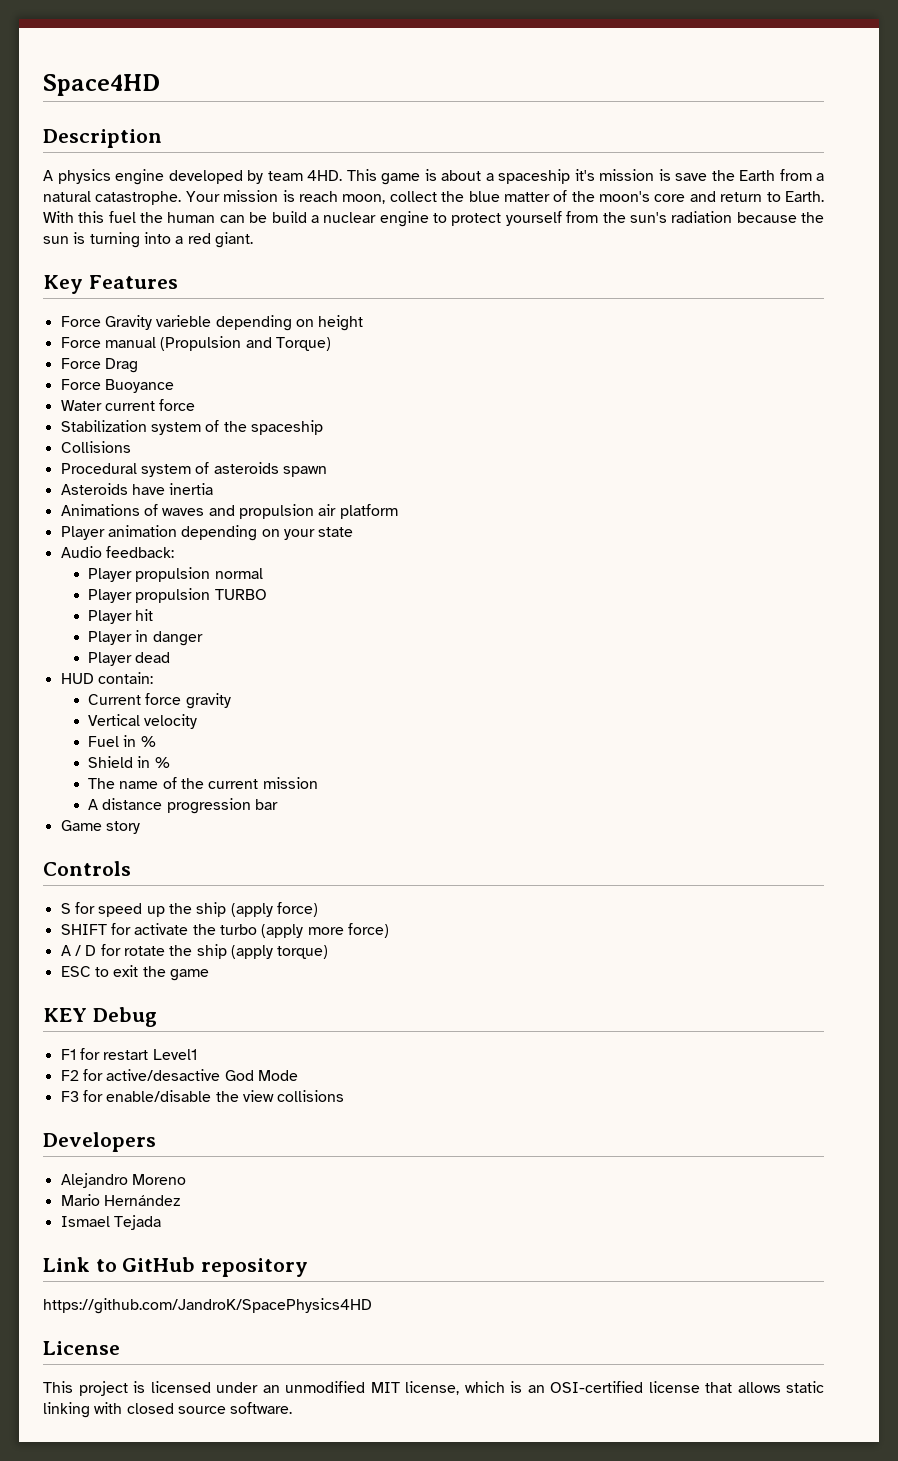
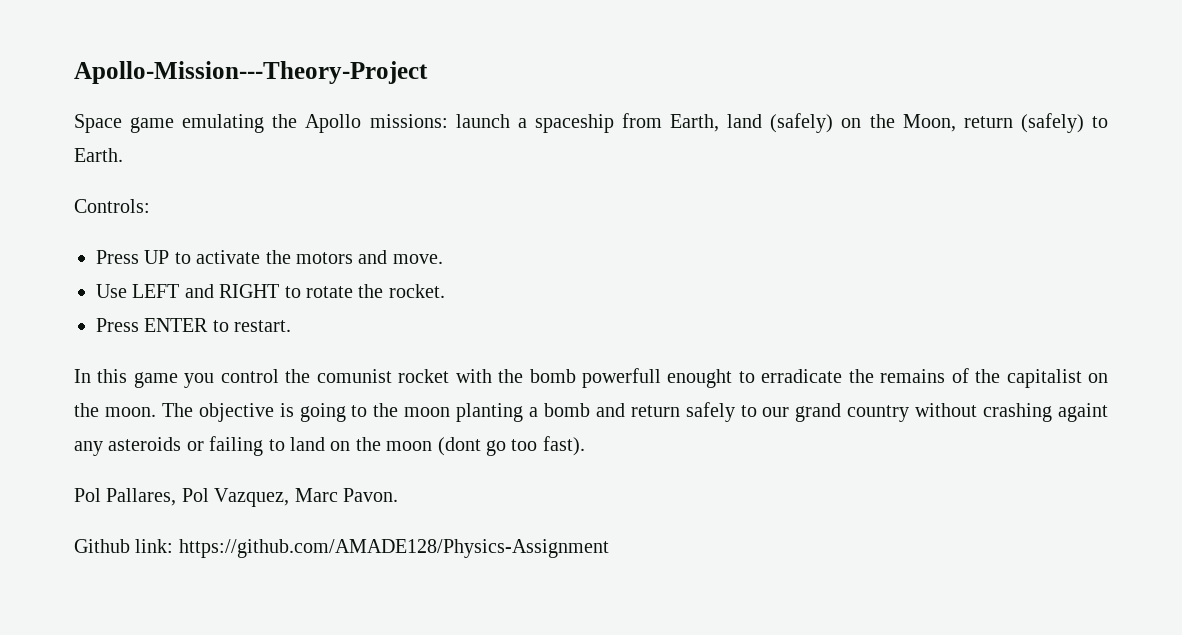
- Space4HD
- Description
- A physics engine developed by team 4HD. This game is about a spaceship it's mission is save the Earth from a natural catastrophe. Your mission is reach moon, collect the blue matter of the moon's core and return to Earth. With this fuel the human can be build a nuclear engine to protect yourself from the sun's radiation because the sun is turning into a red giant.
- Key Features
- Force Gravity varieble depending on height
- Force manual (Propulsion and Torque)
- Force Drag
- Force Buoyance
- Water current force
- Stabilization system of the spaceship
- Collisions
- Procedural system of asteroids spawn
- Asteroids have inertia
- Animations of waves and propulsion air platform
- Player animation depending on your state
- Audio feedback:
- Player propulsion normal
- Player propulsion TURBO
- Player hit
- Player in danger
- Player dead
- HUD contain:
- Current force gravity
- Vertical velocity
- Fuel in %
- Shield in %
- The name of the current mission
- A distance progression bar
- Game story
- Controls
- S for speed up the ship (apply force)
- SHIFT for activate the turbo (apply more force)
- A / D for rotate the ship (apply torque)
- ESC to exit the game
- KEY Debug
- F1 for restart Level1
- F2 for active/desactive God Mode
- F3 for enable/disable the view collisions
- Developers
- Alejandro Moreno
- Mario Hernández
- Ismael Tejada
- Link to GitHub repository
- https://github.com/JandroK/SpacePhysics4HD
- License
- This project is licensed under an unmodified MIT license, which is an OSI-certified license that allows static linking with closed source software.
+ Apollo-Mission---Theory-Project
+ Space game emulating the Apollo missions: launch a spaceship from Earth, land (safely) on the Moon, return (safely) to Earth.
+ Controls:
+ Press UP to activate the motors and move.
+ Use LEFT and RIGHT to rotate the rocket.
+ Press ENTER to restart.
+ In this game you control the comunist rocket with the bomb powerfull enought to erradicate the remains of the capitalist on the moon. The objective is going to the moon planting a bomb and return safely to our grand country without crashing againt any asteroids or failing to land on the moon (dont go too fast).
+ Pol Pallares, Pol Vazquez, Marc Pavon.
+ Github link: https://github.com/AMADE128/Physics-Assignment

